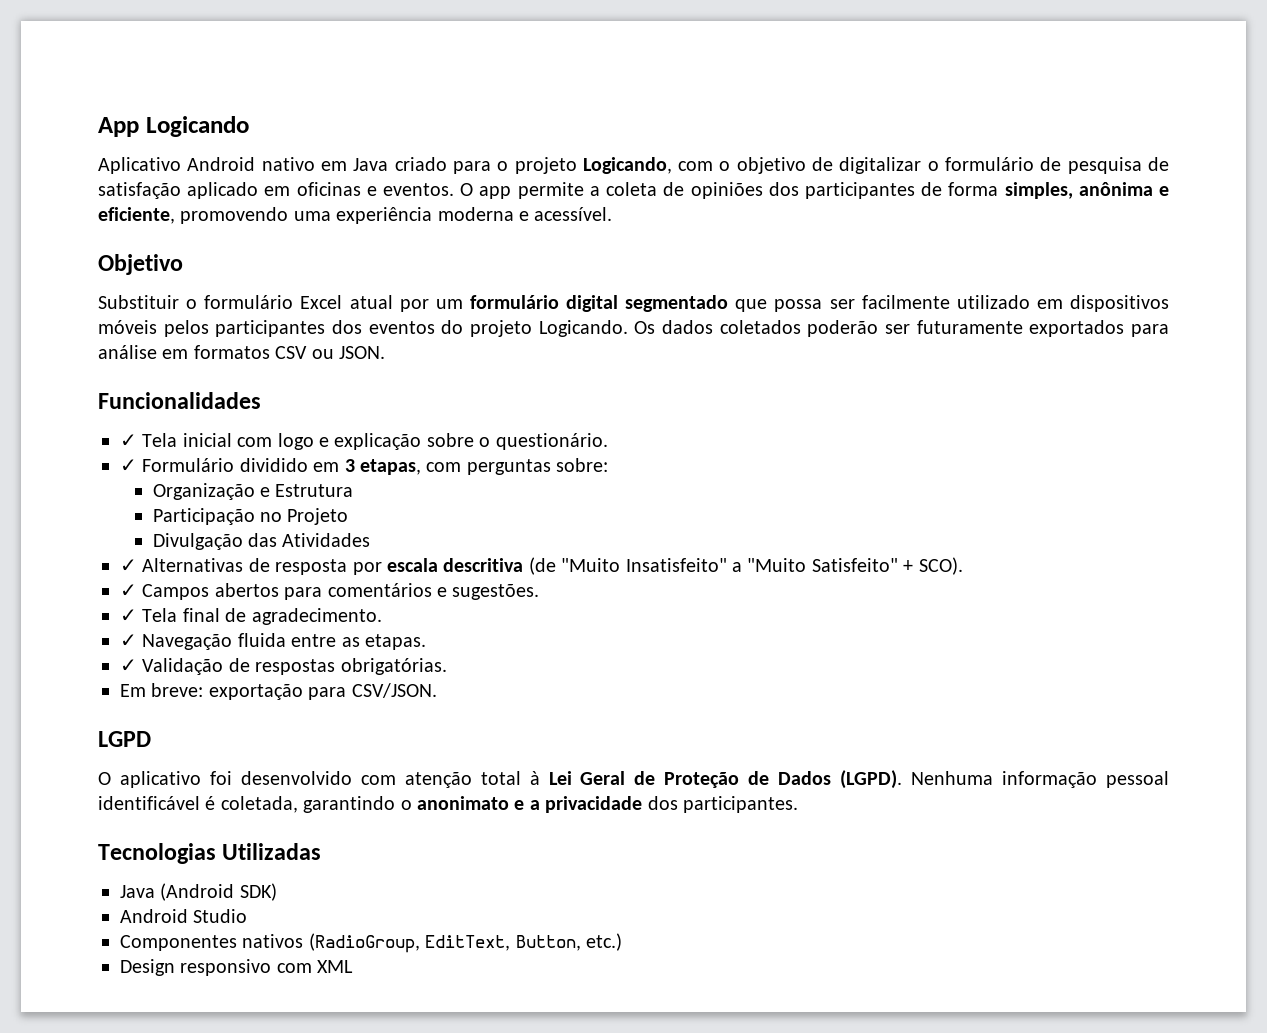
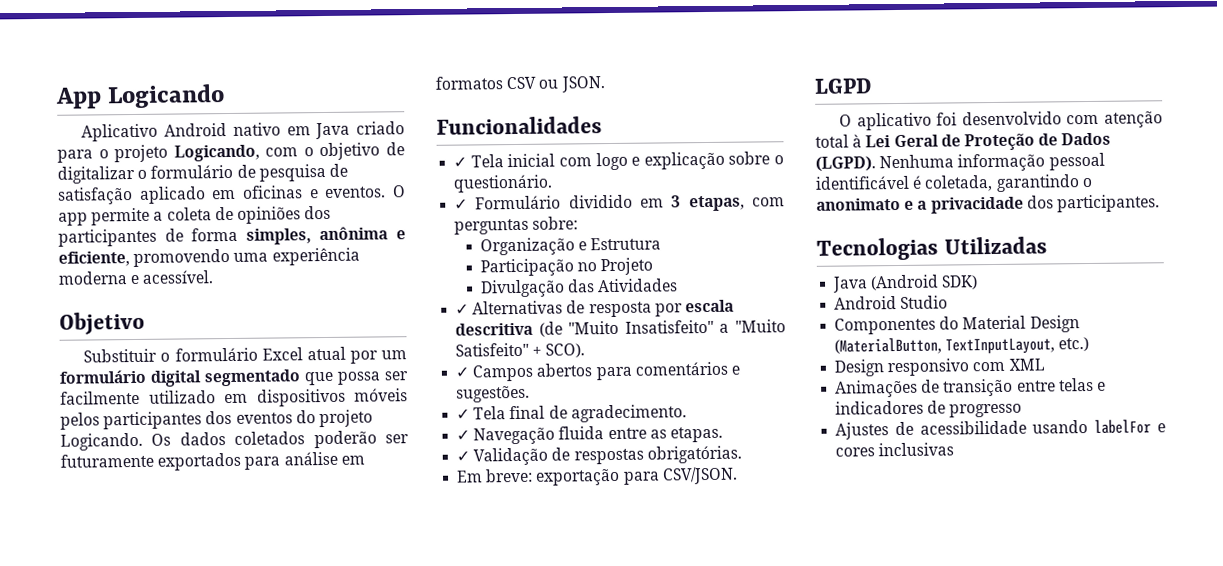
- Componentes nativos (RadioGroup, EditText, Button, etc.)
+ Componentes do Material Design (MaterialButton, TextInputLayout, etc.)
+ Animações de transição entre telas e indicadores de progresso
+ Ajustes de acessibilidade usando labelFor e cores inclusivas

